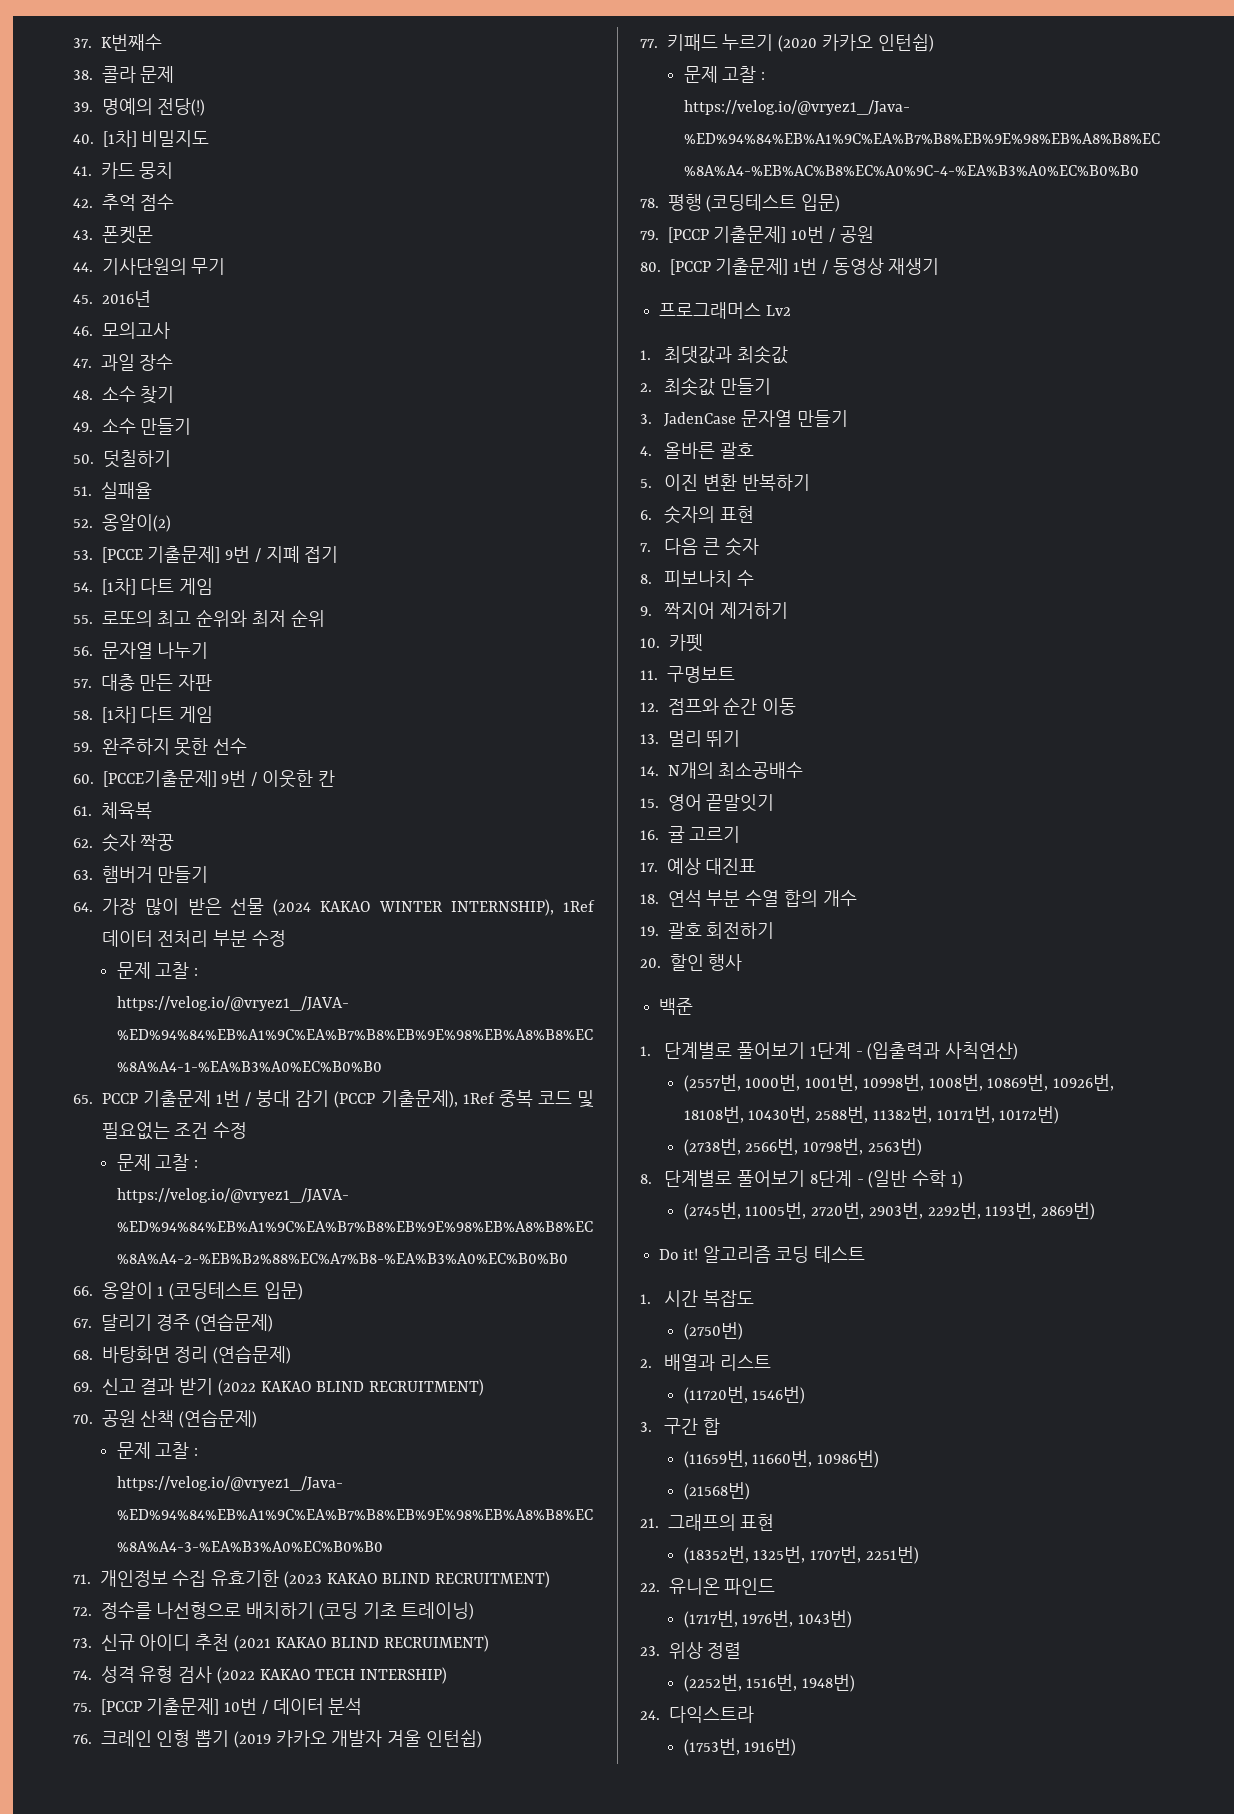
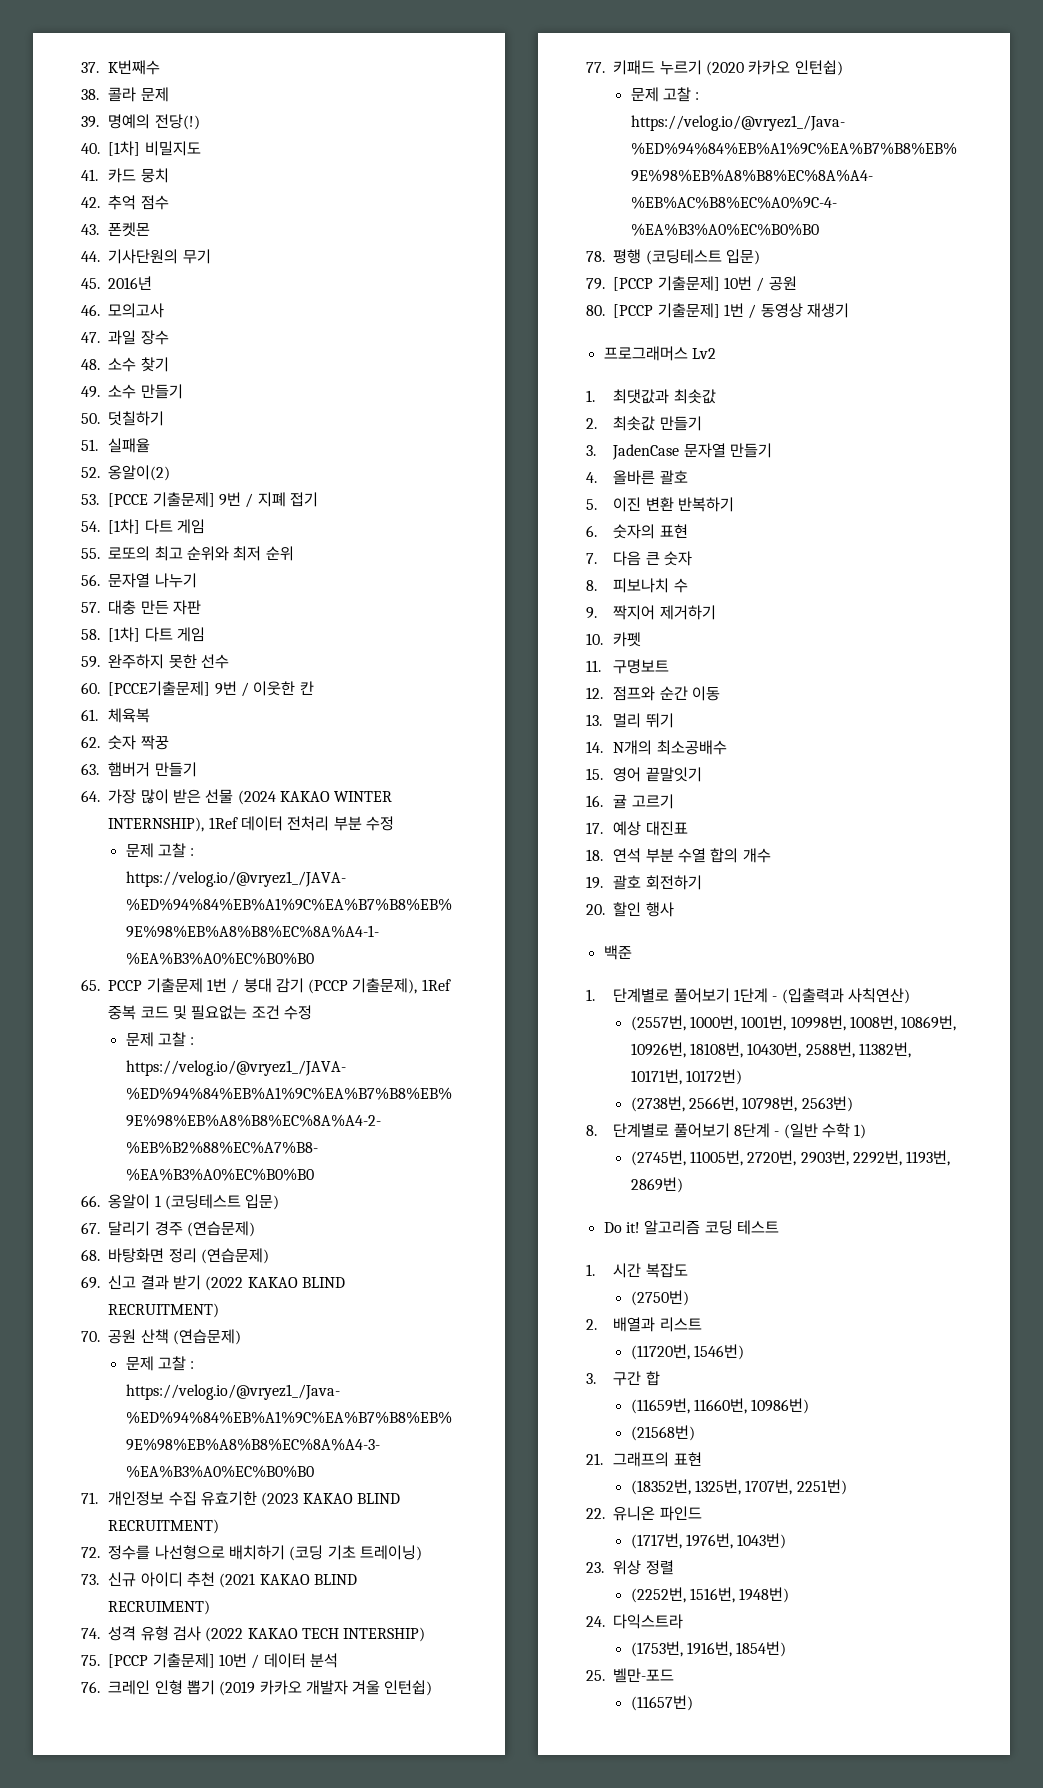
- (1753번, 1916번)
+ (1753번, 1916번, 1854번)
+ 25. 벨만-포드
+ (11657번)

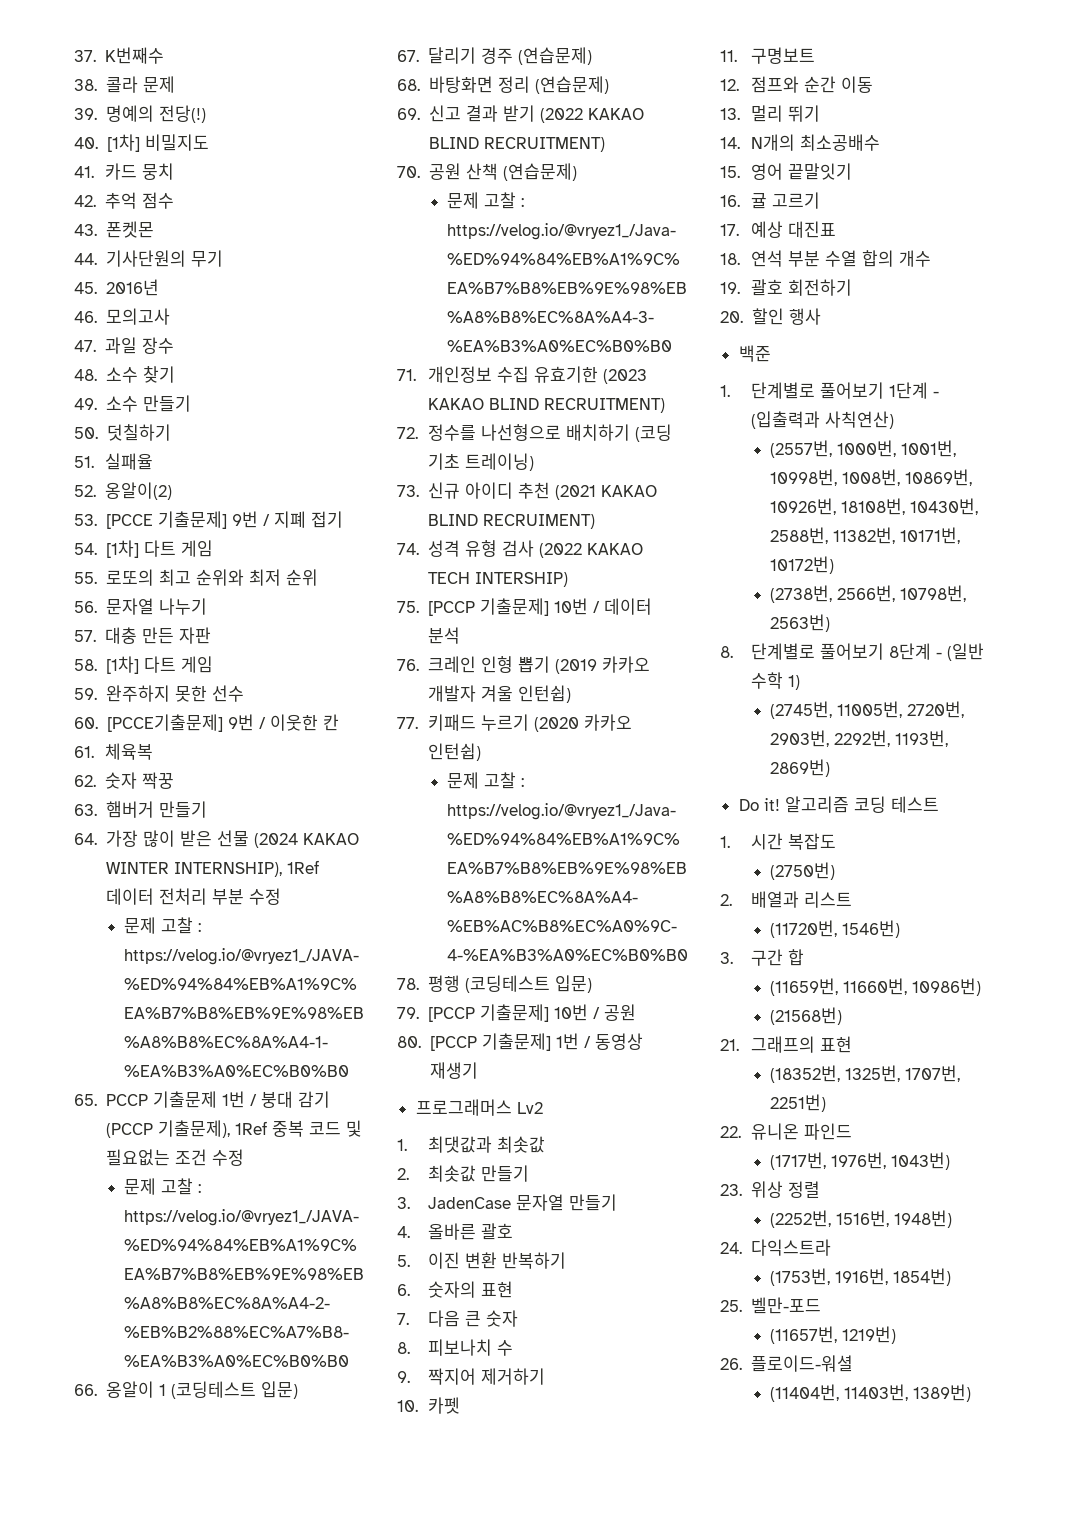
- (11657번)
+ (11657번, 1219번)
+ 26. 플로이드-워셜
+ (11404번, 11403번, 1389번)

